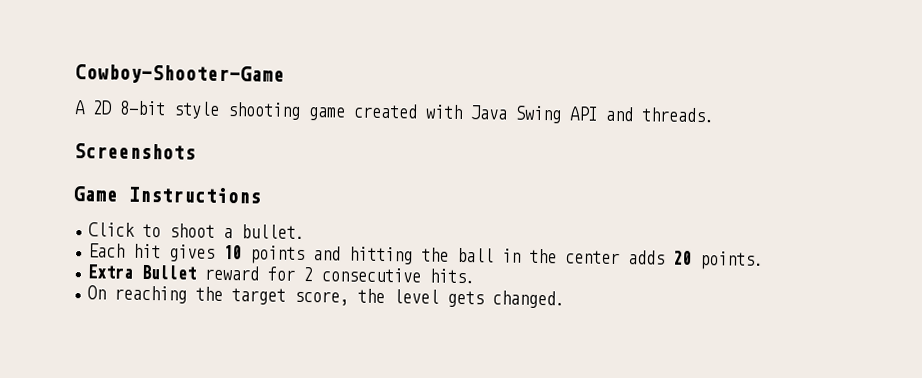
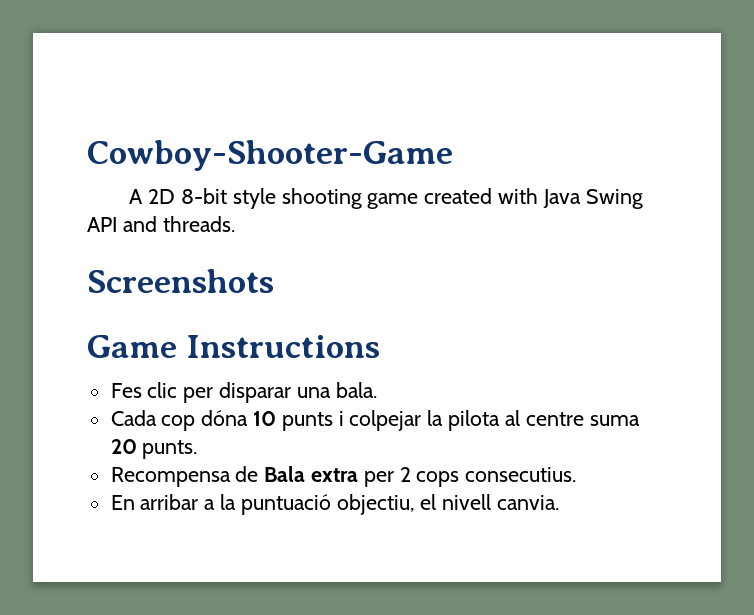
- Click to shoot a bullet.
- Each hit gives 10 points and hitting the ball in the center adds 20 points.
- Extra Bullet reward for 2 consecutive hits.
- On reaching the target score, the level gets changed.
+ Fes clic per disparar una bala.
+ Cada cop dóna 10 punts i colpejar la pilota al centre suma 20 punts.
+ Recompensa de Bala extra per 2 cops consecutius.
+ En arribar a la puntuació objectiu, el nivell canvia.

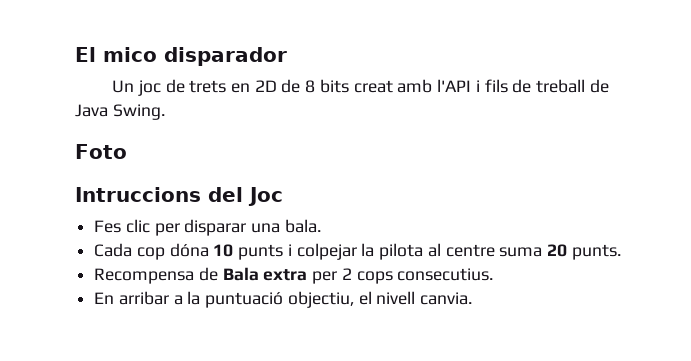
- Cowboy-Shooter-Game
- A 2D 8-bit style shooting game created with Java Swing API and threads.
- Screenshots
- Game Instructions
+ El mico disparador
+ Un joc de trets en 2D de 8 bits creat amb l'API i fils de treball de Java Swing.
+ Foto
+ Intruccions del Joc

